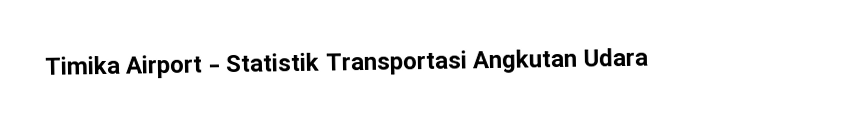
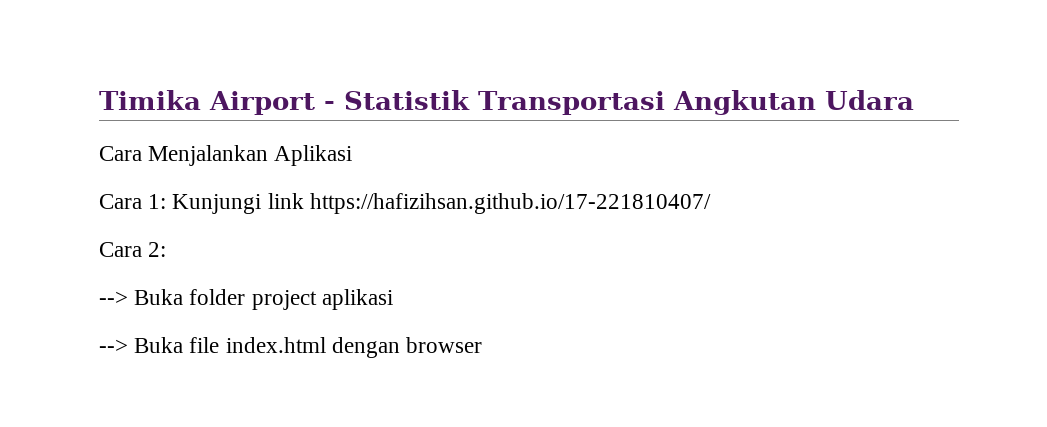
+ Cara Menjalankan Aplikasi
+ Cara 1: Kunjungi link https://hafizihsan.github.io/17-221810407/
+ Cara 2:
+ --> Buka folder project aplikasi
+ --> Buka file index.html dengan browser

